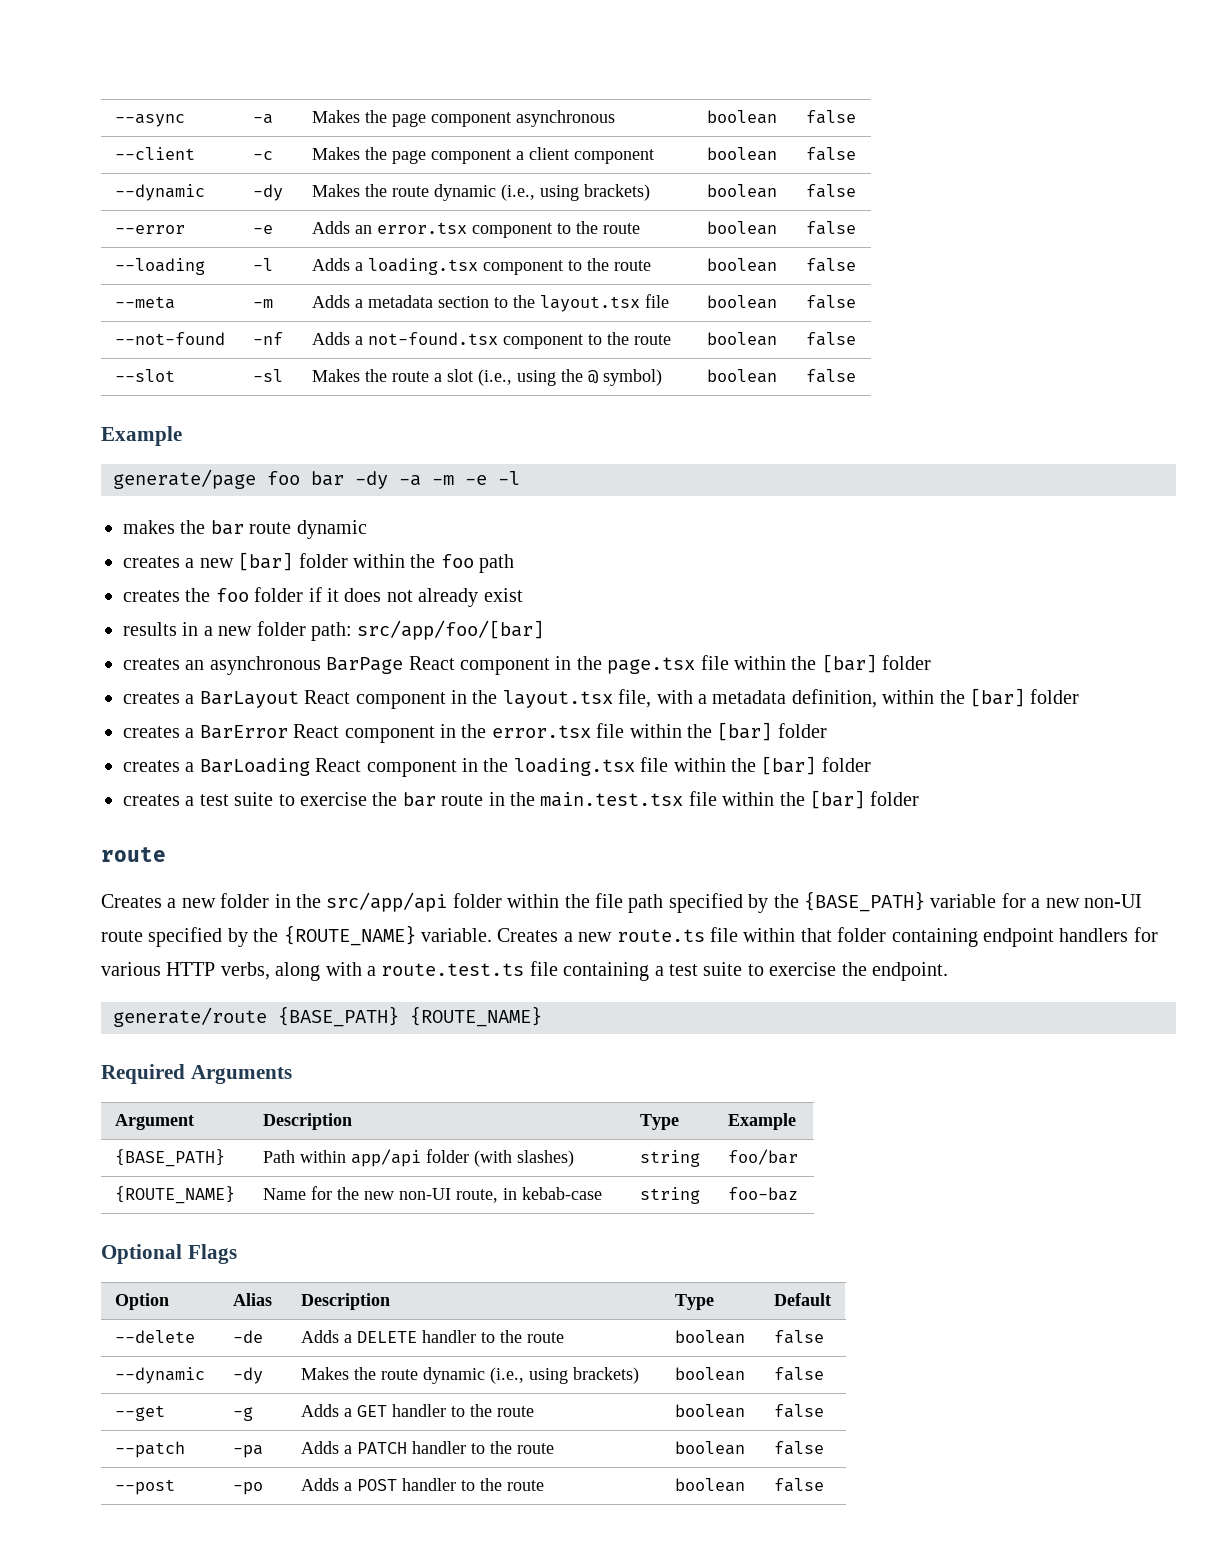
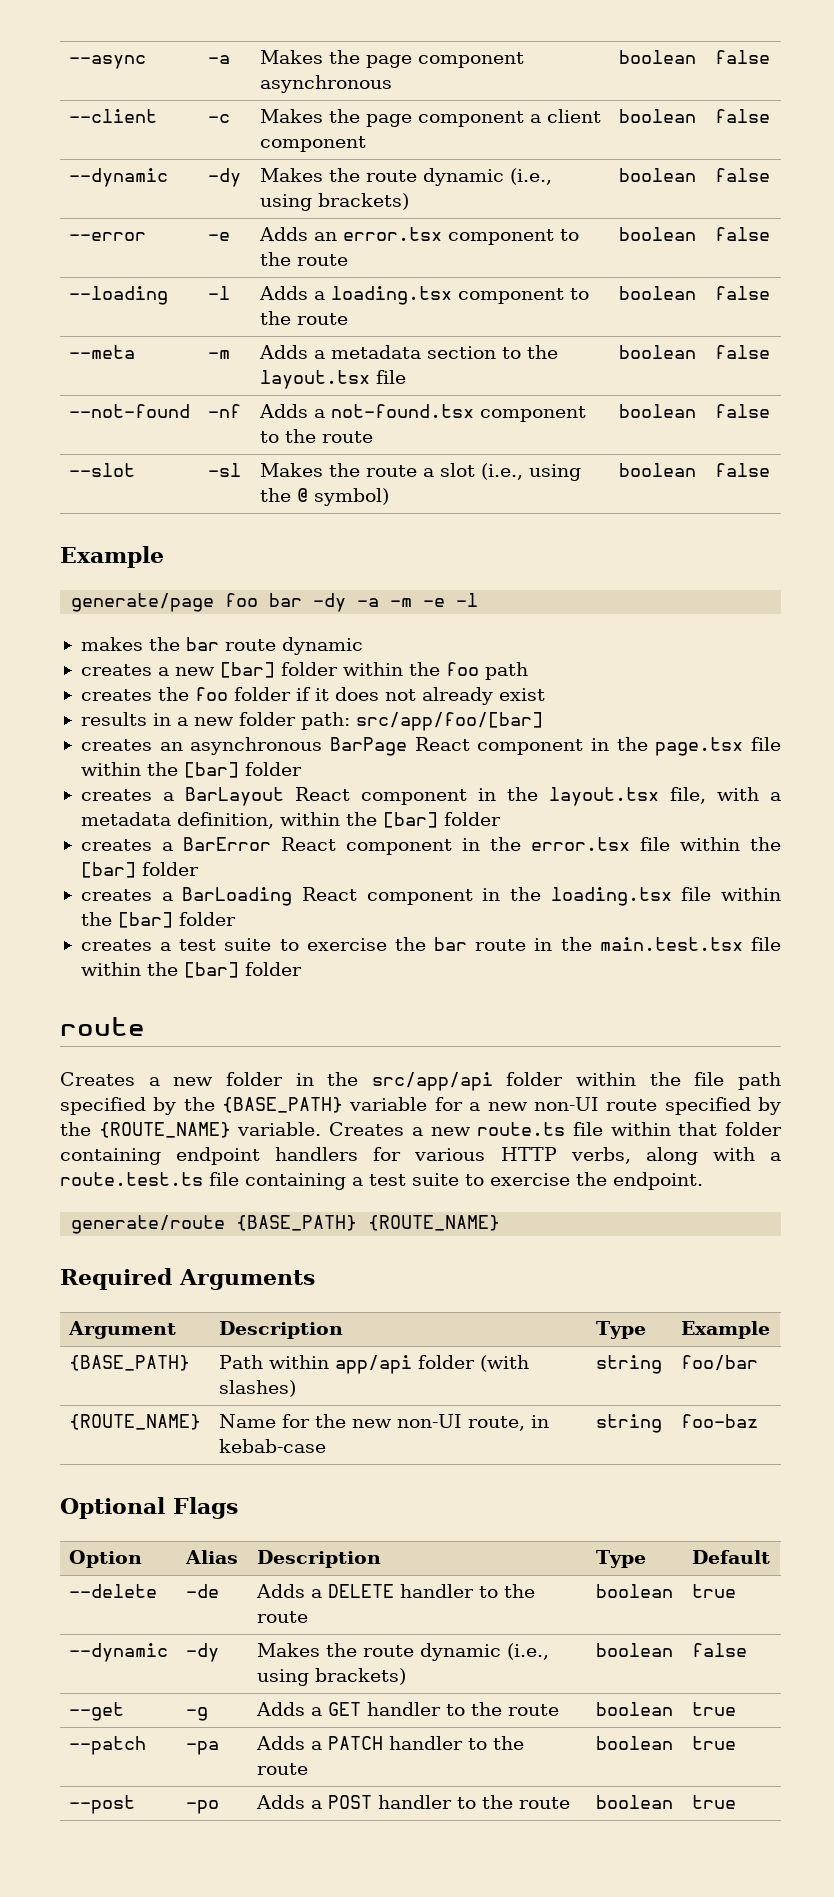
- --delete | -de | Adds a DELETE handler to the route | boolean | false
+ --delete | -de | Adds a DELETE handler to the route | boolean | true
- --get | -g | Adds a GET handler to the route | boolean | false
+ --get | -g | Adds a GET handler to the route | boolean | true
- --patch | -pa | Adds a PATCH handler to the route | boolean | false
+ --patch | -pa | Adds a PATCH handler to the route | boolean | true
- --post | -po | Adds a POST handler to the route | boolean | false
+ --post | -po | Adds a POST handler to the route | boolean | true

